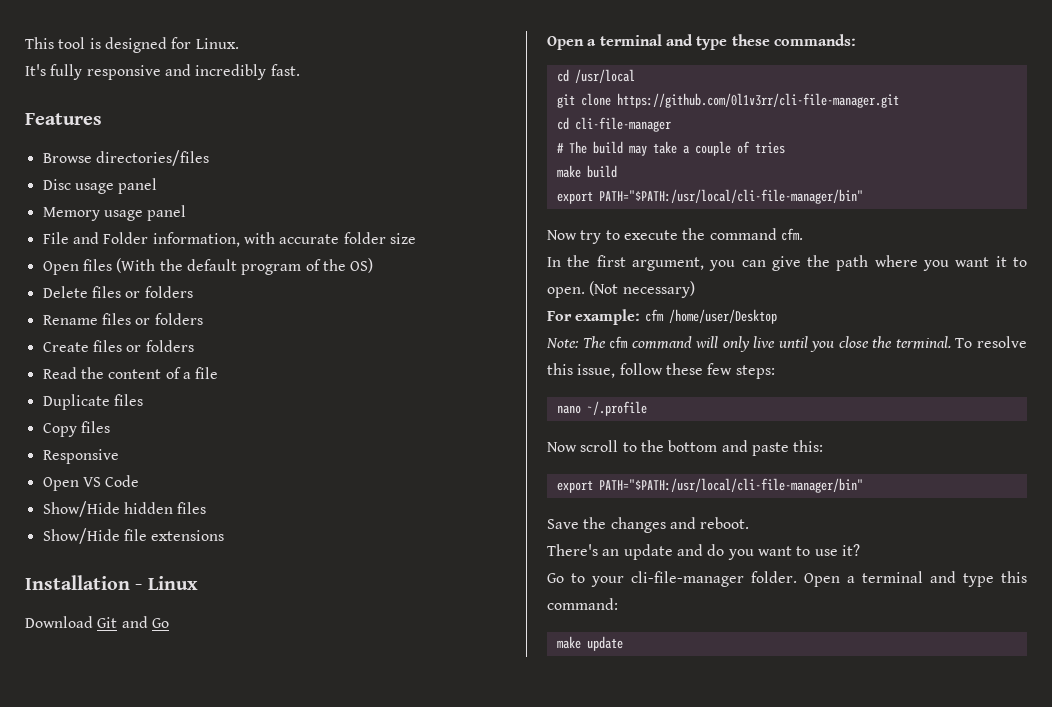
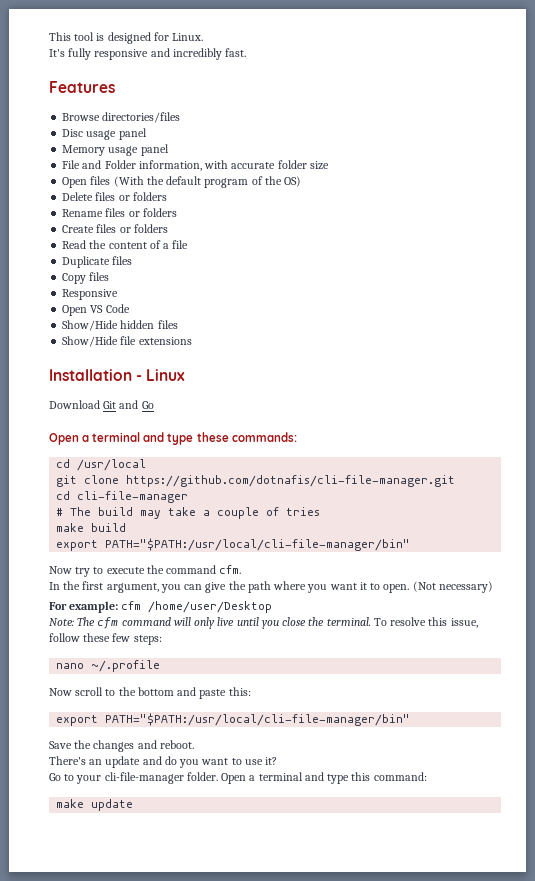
- git clone https://github.com/0l1v3rr/cli-file-manager.git
+ git clone https://github.com/dotnafis/cli-file-manager.git

